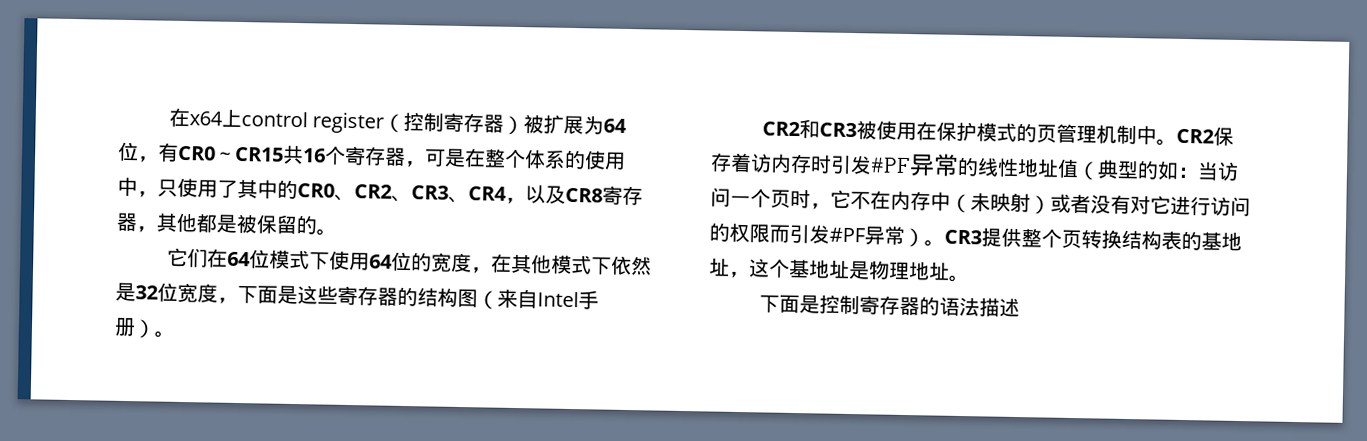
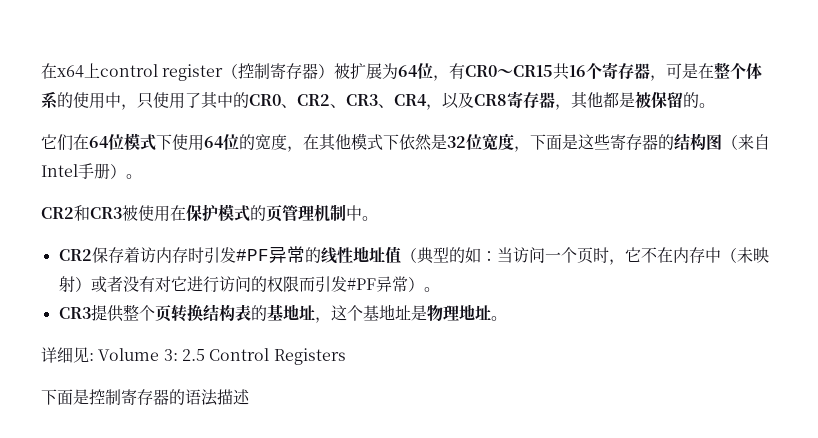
- CR2和CR3被使用在保护模式的页管理机制中。CR2保存着访内存时引发#PF异常的线性地址值（典型的如：当访问一个页时，它不在内存中（未映射）或者没有对它进行访问的权限而引发#PF异常）。CR3提供整个页转换结构表的基地址，这个基地址是物理地址。
+ CR2和CR3被使用在保护模式的页管理机制中。
+ CR2保存着访内存时引发#PF异常的线性地址值（典型的如：当访问一个页时，它不在内存中（未映射）或者没有对它进行访问的权限而引发#PF异常）。
+ CR3提供整个页转换结构表的基地址，这个基地址是物理地址。
+ 详细见: Volume 3: 2.5 Control Registers

